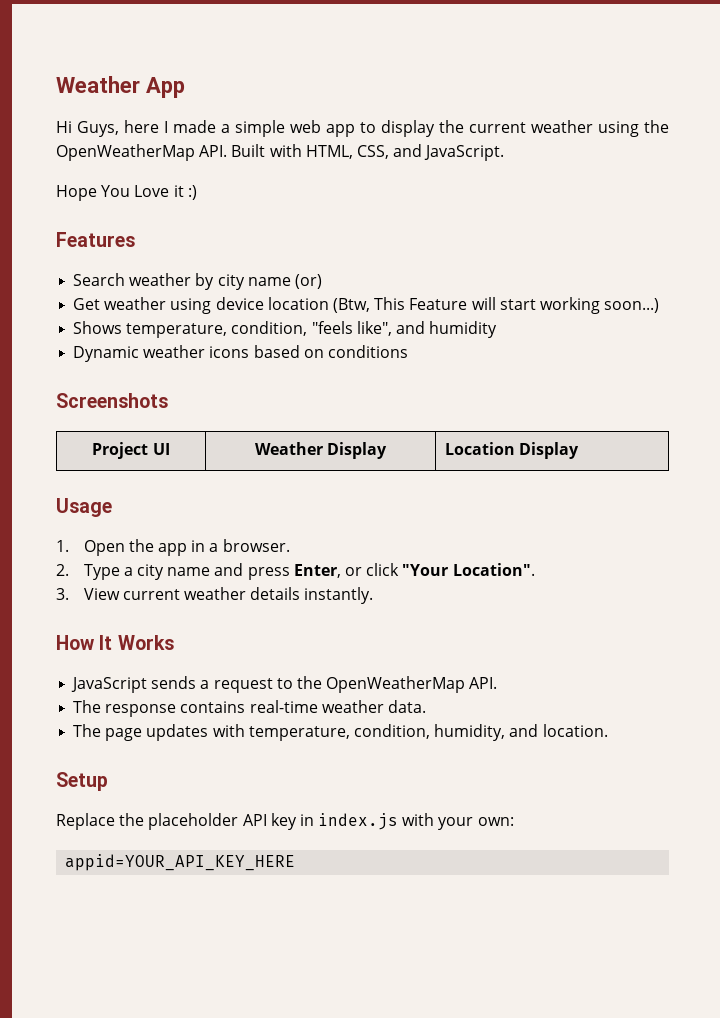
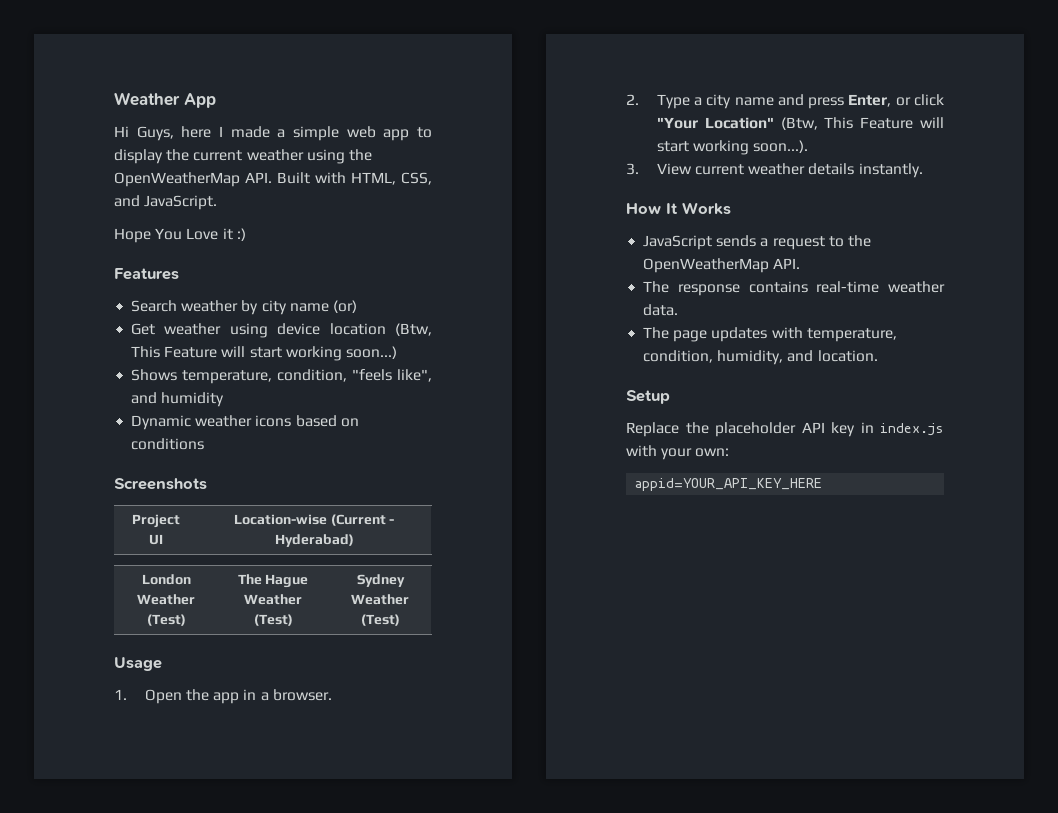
- Project UI | Weather Display | Location Display
+ Project UI | Location-wise (Current - Hyderabad)
+ London Weather (Test) | The Hague Weather (Test) | Sydney Weather (Test)
- 2. Type a city name and press Enter, or click "Your Location".
+ 2. Type a city name and press Enter, or click "Your Location" (Btw, This Feature will start working soon...).

